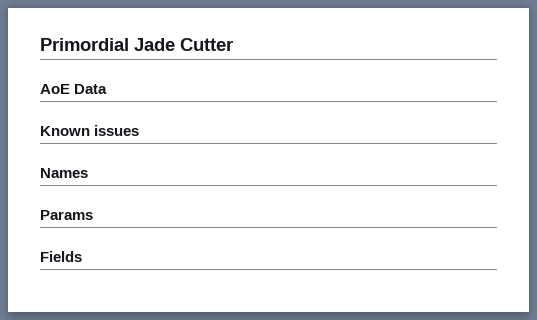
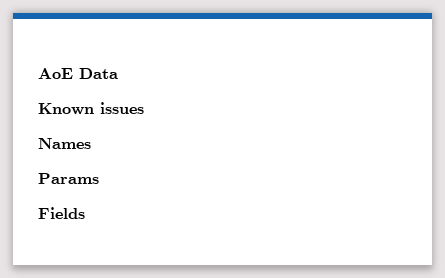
- Primordial Jade Cutter

